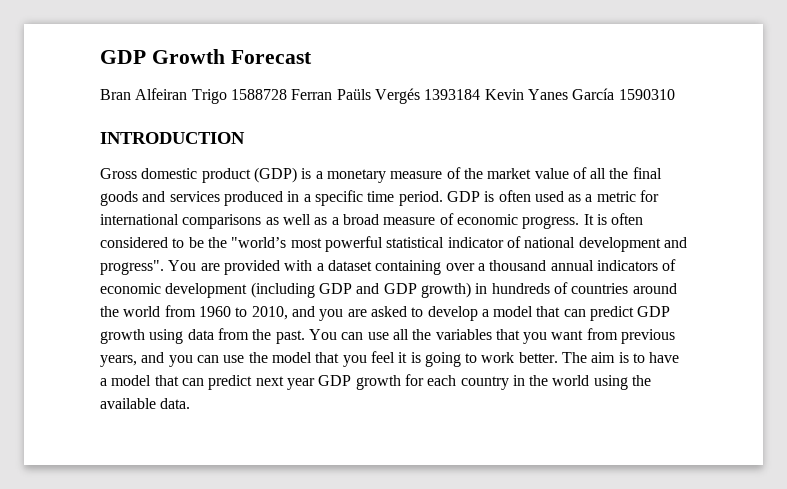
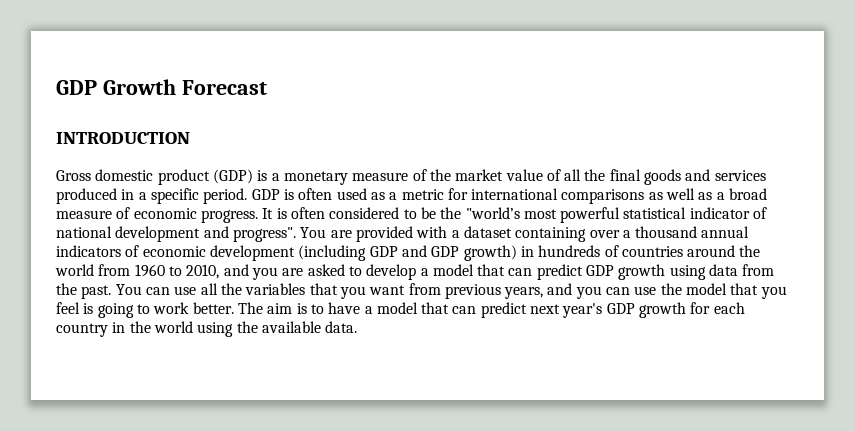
- Bran Alfeiran Trigo 1588728 Ferran Paüls Vergés 1393184 Kevin Yanes García 1590310
- Gross domestic product (GDP) is a monetary measure of the market value of all the final goods and services produced in a specific time period.
+ Gross domestic product (GDP) is a monetary measure of the market value of all the final goods and services produced in a specific period.
- You can use all the variables that you want from previous years, and you can use the model that you feel it is going to work better.
+ You can use all the variables that you want from previous years, and you can use the model that you feel is going to work better.
- The aim is to have a model that can predict next year GDP growth for each country in the world using the available data.
+ The aim is to have a model that can predict next year's GDP growth for each country in the world using the available data.

